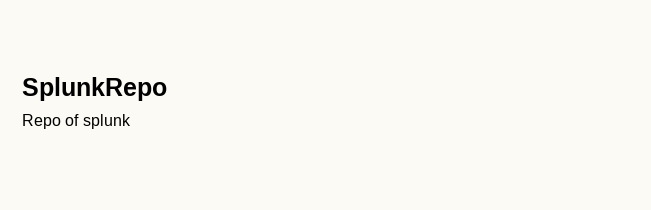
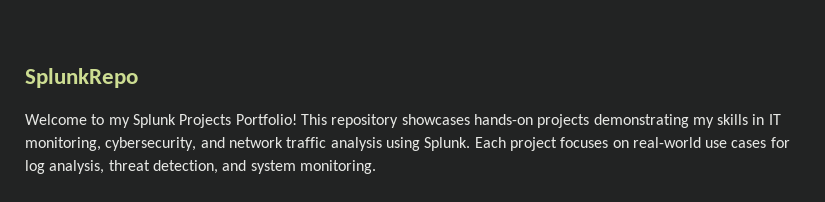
- Repo of splunk
+ Welcome to my Splunk Projects Portfolio! This repository showcases hands-on projects demonstrating my skills in IT monitoring, cybersecurity, and network traffic analysis using Splunk. Each project focuses on real-world use cases for log analysis, threat detection, and system monitoring.

